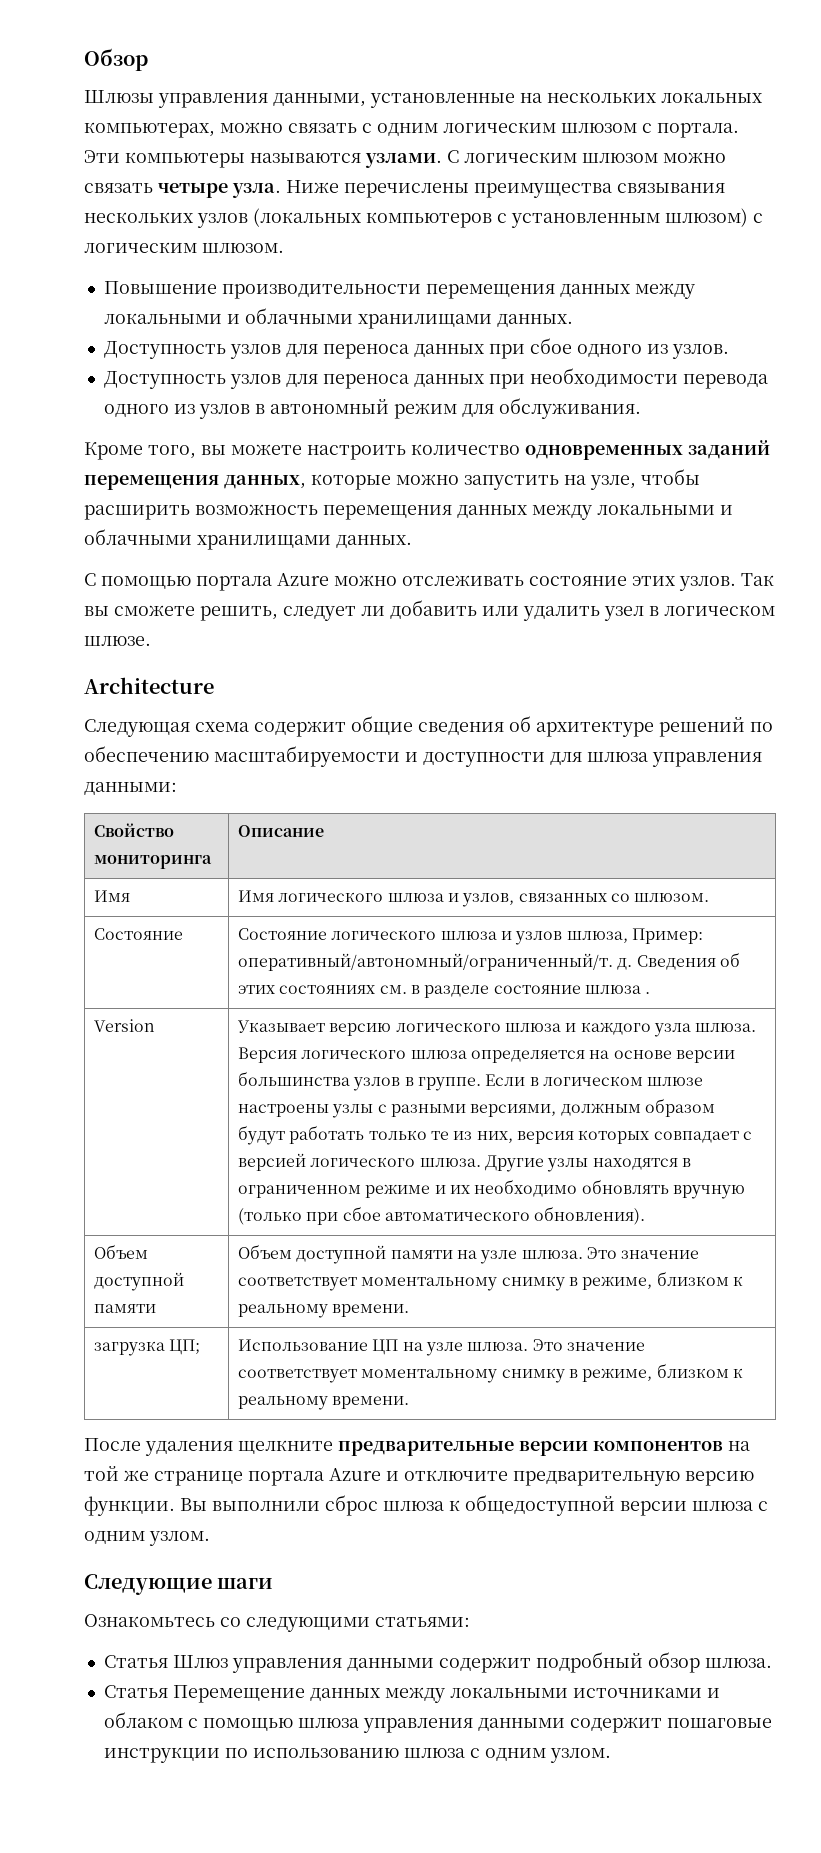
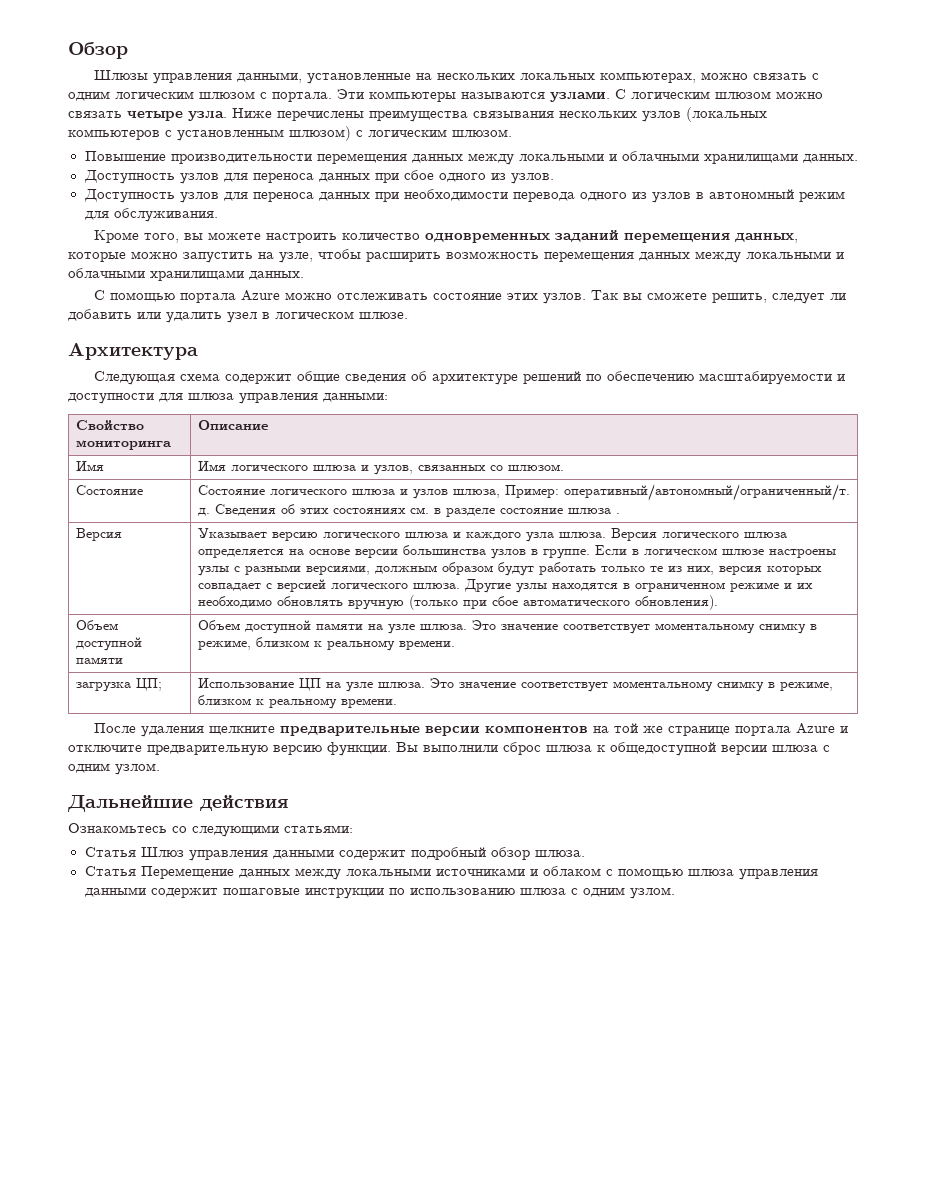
- Architecture
+ Архитектура
  Состояние | Состояние логического шлюза и узлов шлюза, Пример: оперативный/автономный/ограниченный/т. д. Сведения об этих состояниях см. в разделе состояние шлюза .
- Version
+ Версия
- Следующие шаги
+ Дальнейшие действия

